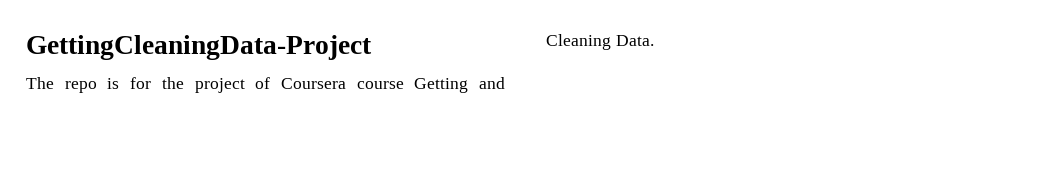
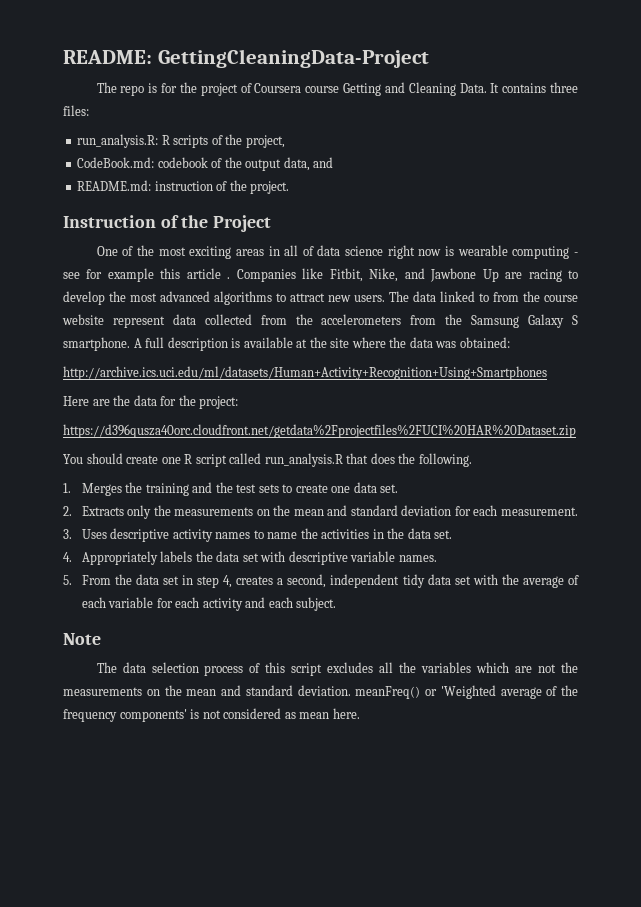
- GettingCleaningData-Project
+ README: GettingCleaningData-Project
+ It contains three files:
+ run_analysis.R: R scripts of the project,
+ CodeBook.md: codebook of the output data, and
+ README.md: instruction of the project.
+ Instruction of the Project
+ One of the most exciting areas in all of data science right now is wearable computing - see for example this article . Companies like Fitbit, Nike, and Jawbone Up are racing to develop the most advanced algorithms to attract new users. The data linked to from the course website represent data collected from the accelerometers from the Samsung Galaxy S smartphone. A full description is available at the site where the data was obtained:
+ http://archive.ics.uci.edu/ml/datasets/Human+Activity+Recognition+Using+Smartphones
+ Here are the data for the project:
+ https://d396qusza40orc.cloudfront.net/getdata%2Fprojectfiles%2FUCI%20HAR%20Dataset.zip
+ You should create one R script called run_analysis.R that does the following.
+ 1. Merges the training and the test sets to create one data set.
+ 2. Extracts only the measurements on the mean and standard deviation for each measurement.
+ 3. Uses descriptive activity names to name the activities in the data set.
+ 4. Appropriately labels the data set with descriptive variable names.
+ 5. From the data set in step 4, creates a second, independent tidy data set with the average of each variable for each activity and each subject.
+ Note
+ The data selection process of this script excludes all the variables which are not the measurements on the mean and standard deviation. meanFreq() or 'Weighted average of the frequency components' is not considered as mean here.

